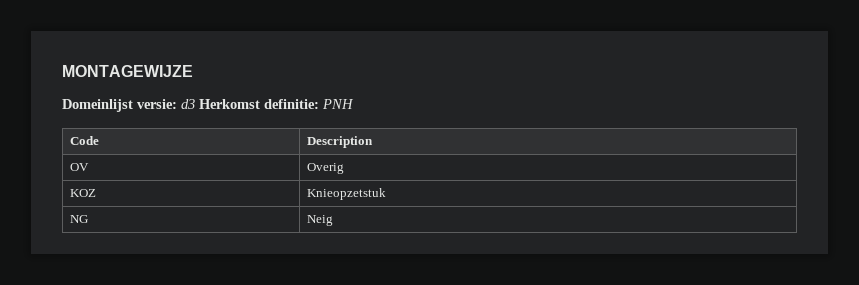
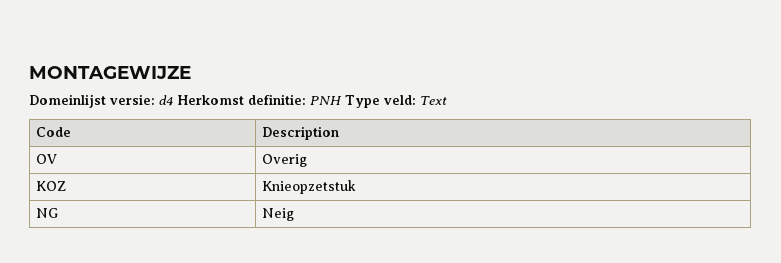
- Domeinlijst versie: d3 Herkomst definitie: PNH
+ Domeinlijst versie: d4 Herkomst definitie: PNH Type veld: Text

